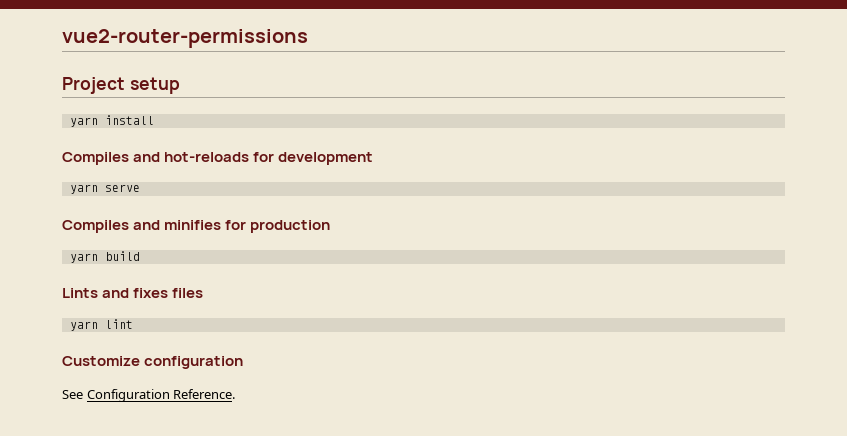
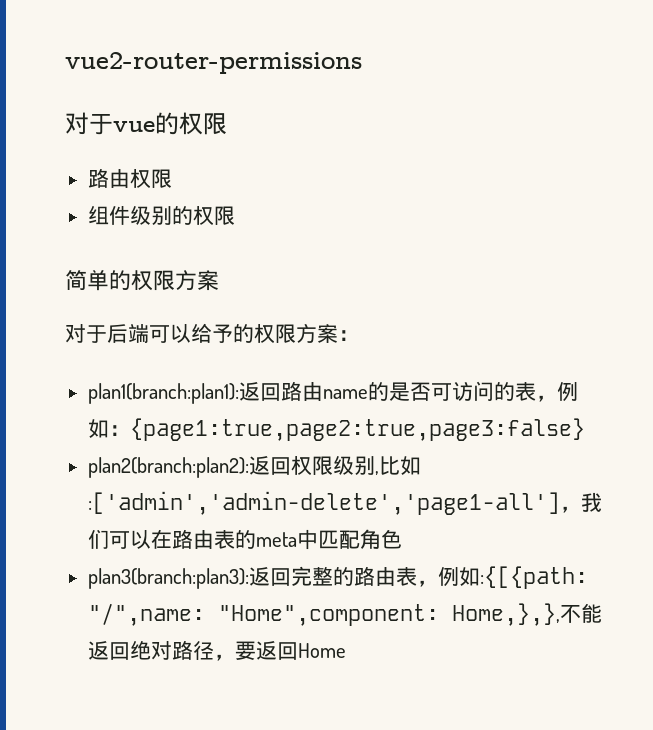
- Project setup
- yarn install
- Compiles and hot-reloads for development
- yarn serve
- Compiles and minifies for production
- yarn build
- Lints and fixes files
- yarn lint
- Customize configuration
- See Configuration Reference.
+ 对于vue的权限
+ 路由权限
+ 组件级别的权限
+ 简单的权限方案
+ 对于后端可以给予的权限方案：
+ plan1(branch:plan1):返回路由name的是否可访问的表，例如：{page1:true,page2:true,page3:false}
+ plan2(branch:plan2):返回权限级别,比如:['admin','admin-delete','page1-all']，我们可以在路由表的meta中匹配角色
+ plan3(branch:plan3):返回完整的路由表，例如:{[{path: "/",name: "Home",component: Home,},},不能返回绝对路径，要返回Home

